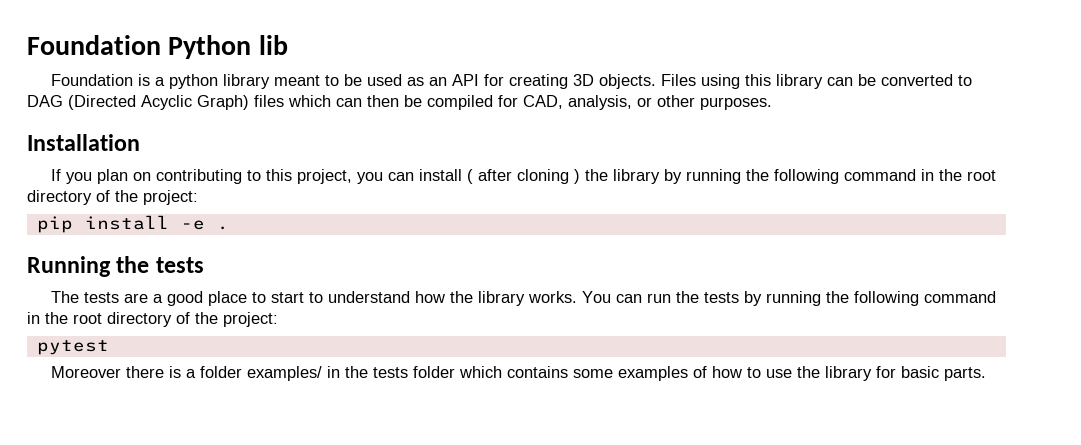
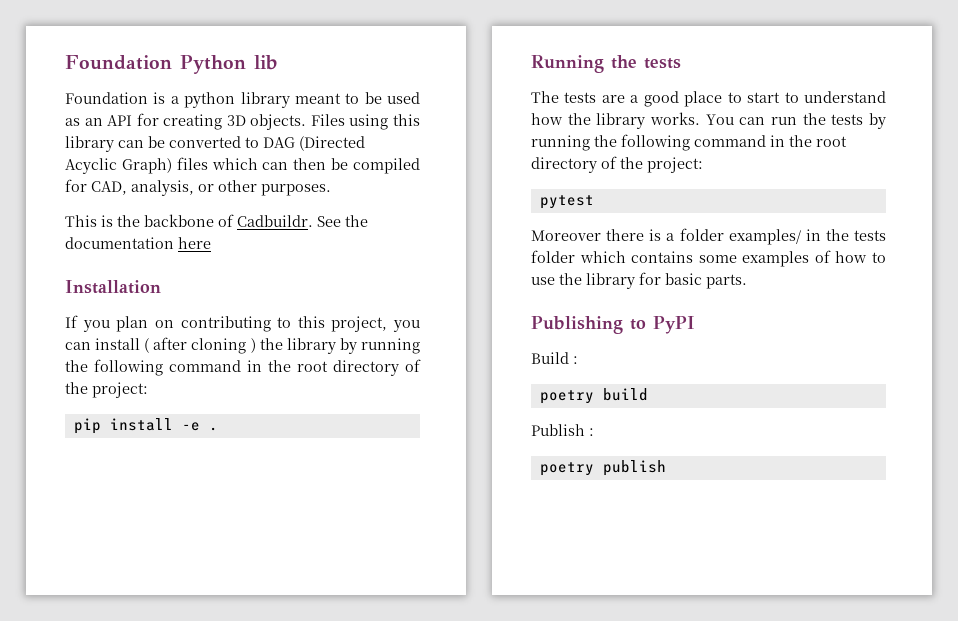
+ This is the backbone of Cadbuildr. See the documentation here
+ Publishing to PyPI
+ Build :
+ poetry build
+ Publish :
+ poetry publish

